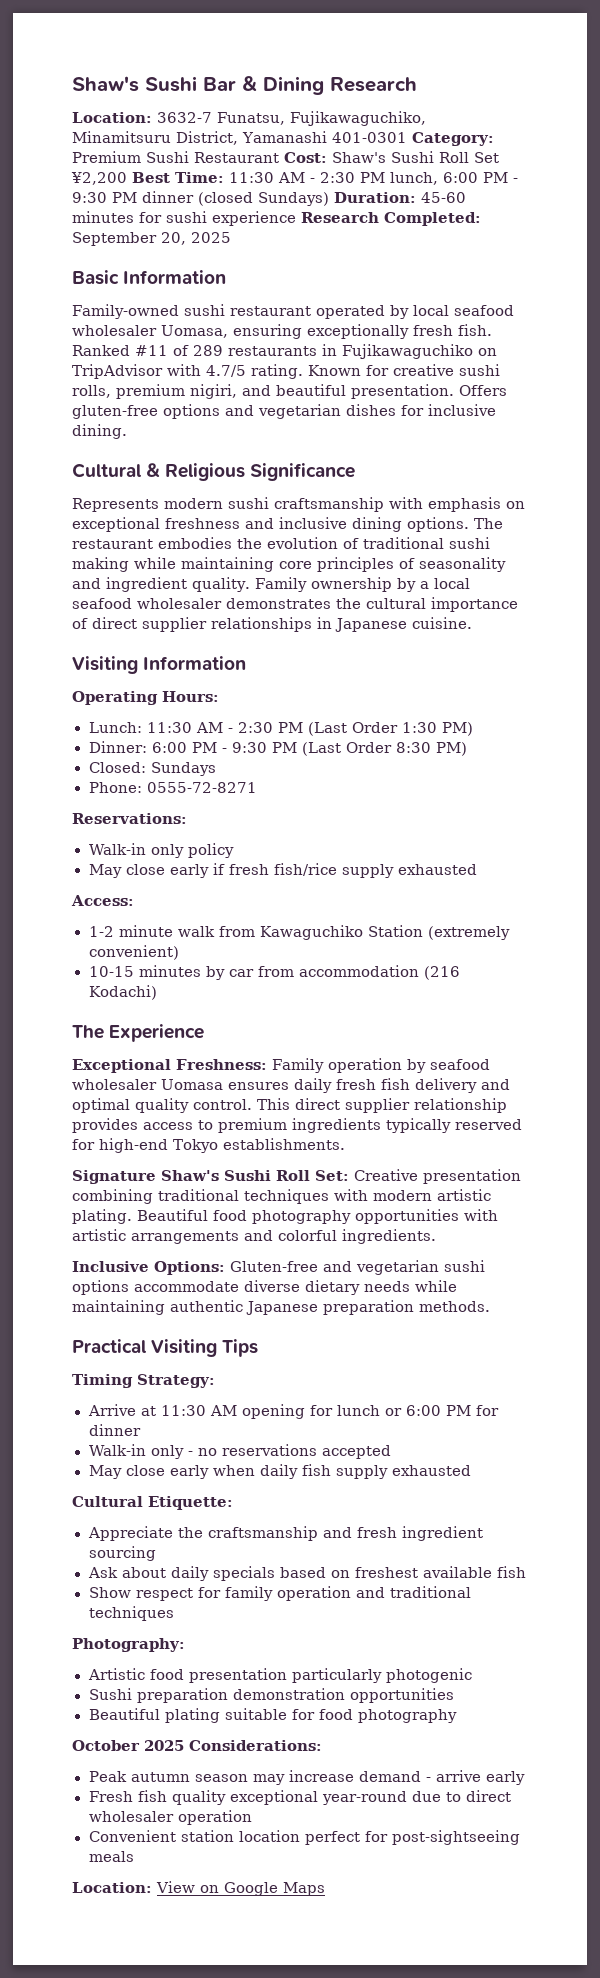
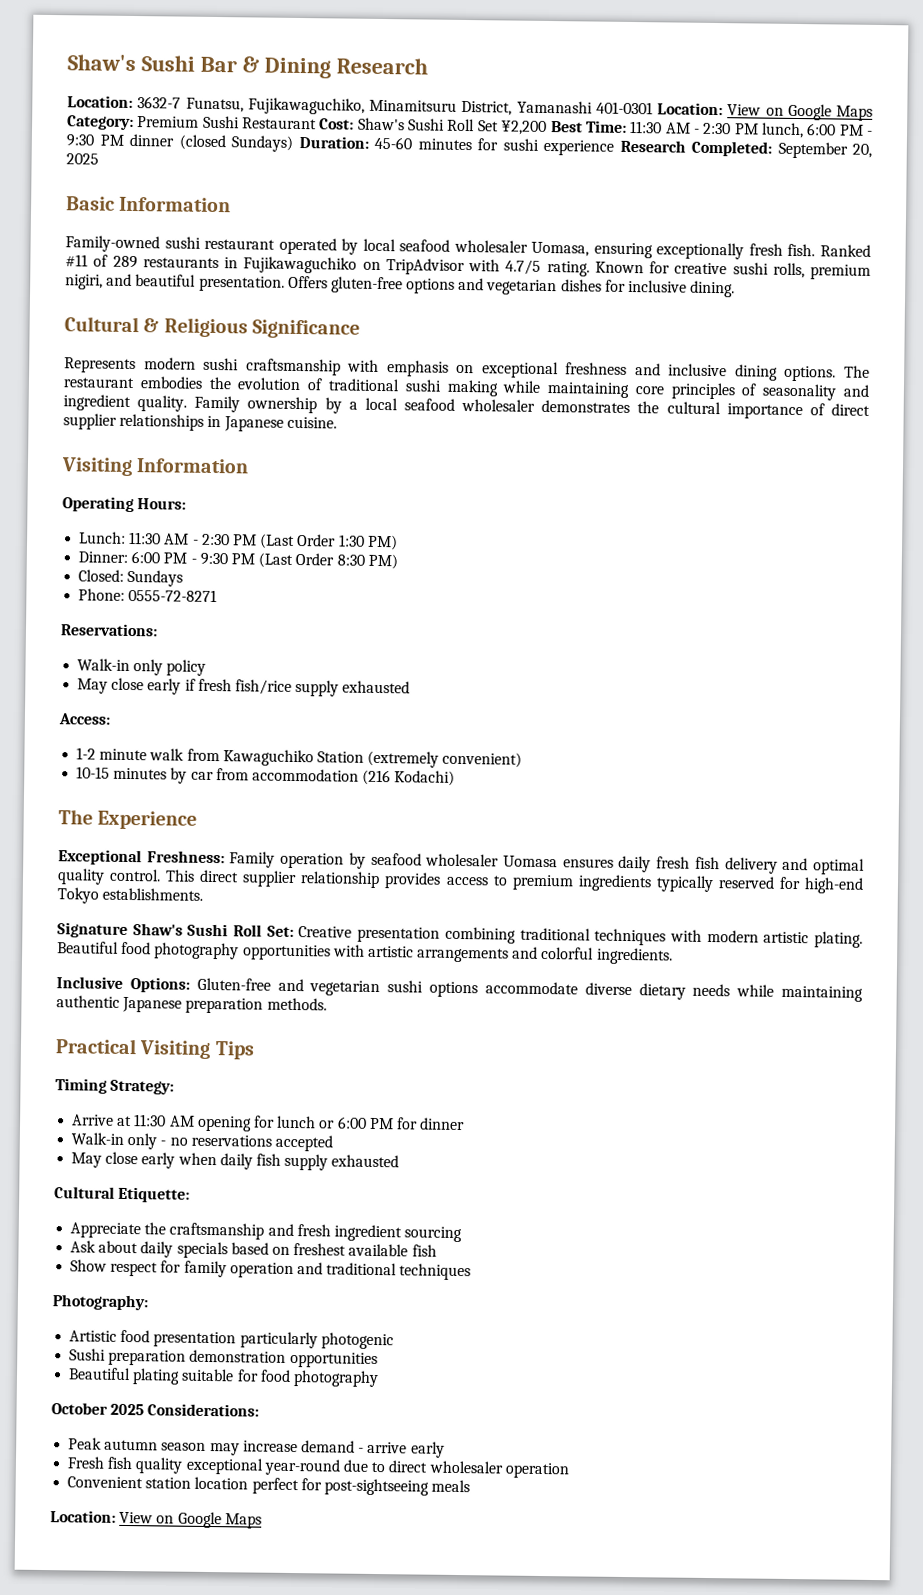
- Location: 3632-7 Funatsu, Fujikawaguchiko, Minamitsuru District, Yamanashi 401-0301 Category: Premium Sushi Restaurant Cost: Shaw's Sushi Roll Set ¥2,200 Best Time: 11:30 AM - 2:30 PM lunch, 6:00 PM - 9:30 PM dinner (closed Sundays) Duration: 45-60 minutes for sushi experience Research Completed: September 20, 2025
+ Location: 3632-7 Funatsu, Fujikawaguchiko, Minamitsuru District, Yamanashi 401-0301 Location: View on Google Maps Category: Premium Sushi Restaurant Cost: Shaw's Sushi Roll Set ¥2,200 Best Time: 11:30 AM - 2:30 PM lunch, 6:00 PM - 9:30 PM dinner (closed Sundays) Duration: 45-60 minutes for sushi experience Research Completed: September 20, 2025

